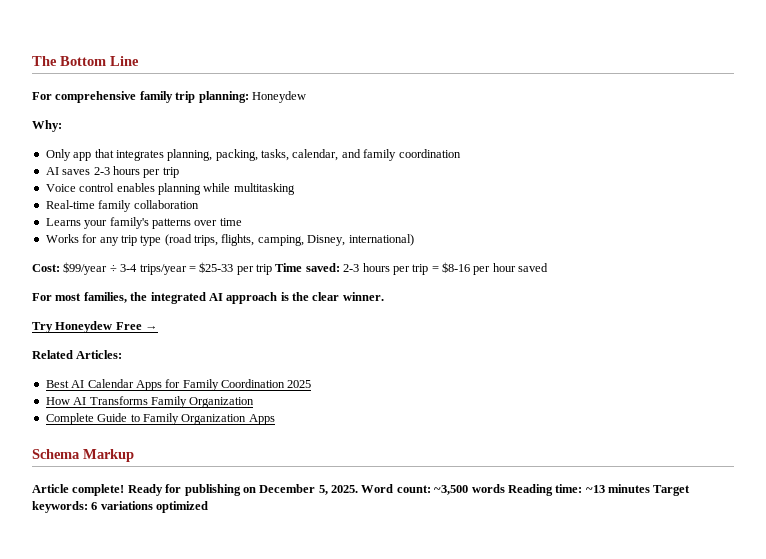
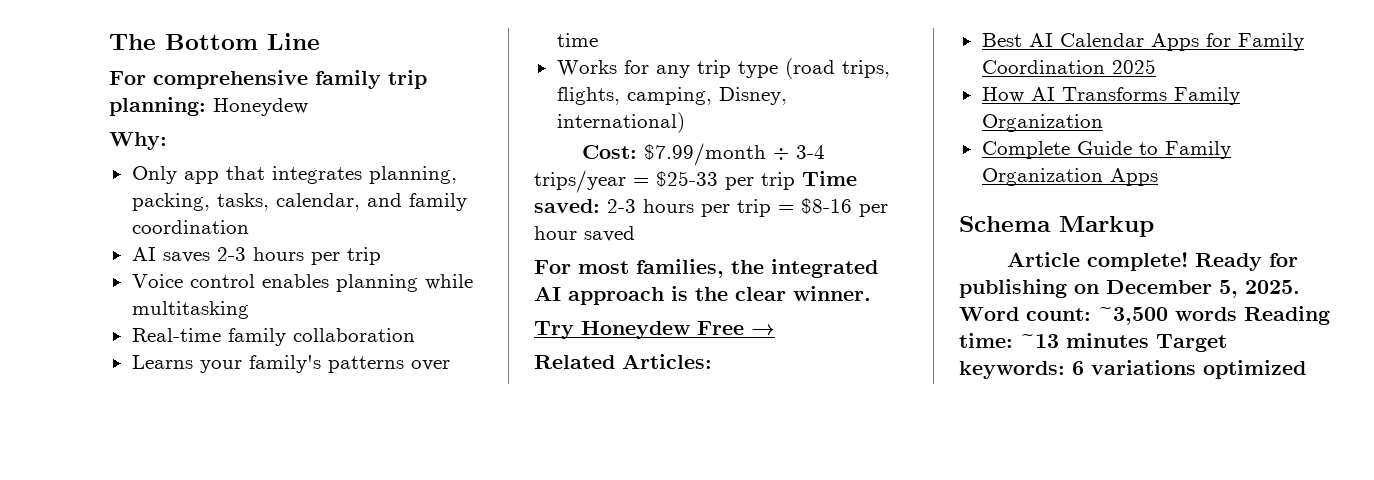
- Cost: $99/year ÷ 3-4 trips/year = $25-33 per trip Time saved: 2-3 hours per trip = $8-16 per hour saved
+ Cost: $7.99/month ÷ 3-4 trips/year = $25-33 per trip Time saved: 2-3 hours per trip = $8-16 per hour saved

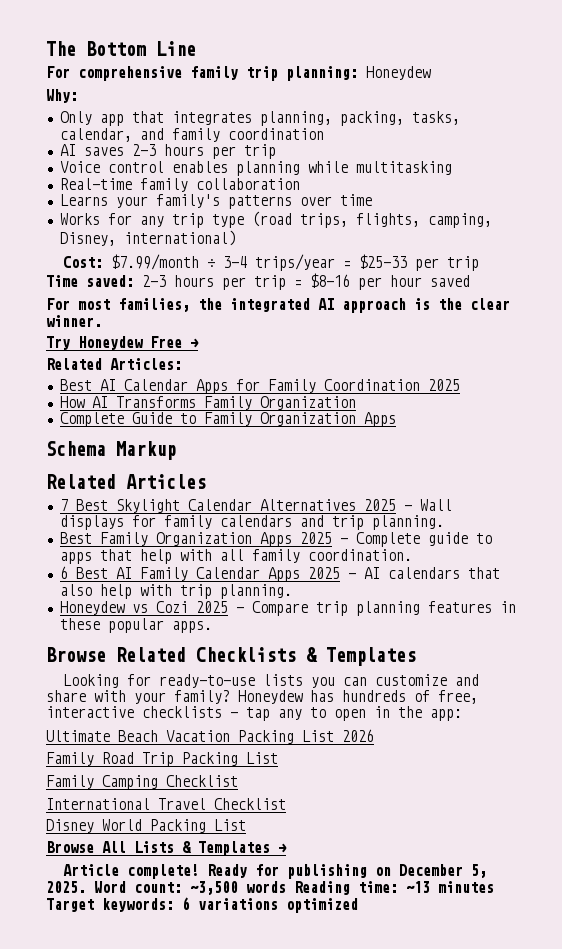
+ Related Articles
+ 7 Best Skylight Calendar Alternatives 2025 — Wall displays for family calendars and trip planning.
+ Best Family Organization Apps 2025 — Complete guide to apps that help with all family coordination.
+ 6 Best AI Family Calendar Apps 2025 — AI calendars that also help with trip planning.
+ Honeydew vs Cozi 2025 — Compare trip planning features in these popular apps.
+ Browse Related Checklists & Templates
+ Looking for ready-to-use lists you can customize and share with your family? Honeydew has hundreds of free, interactive checklists — tap any to open in the app:
+ Ultimate Beach Vacation Packing List 2026
+ Family Road Trip Packing List
+ Family Camping Checklist
+ International Travel Checklist
+ Disney World Packing List
+ Browse All Lists & Templates →

